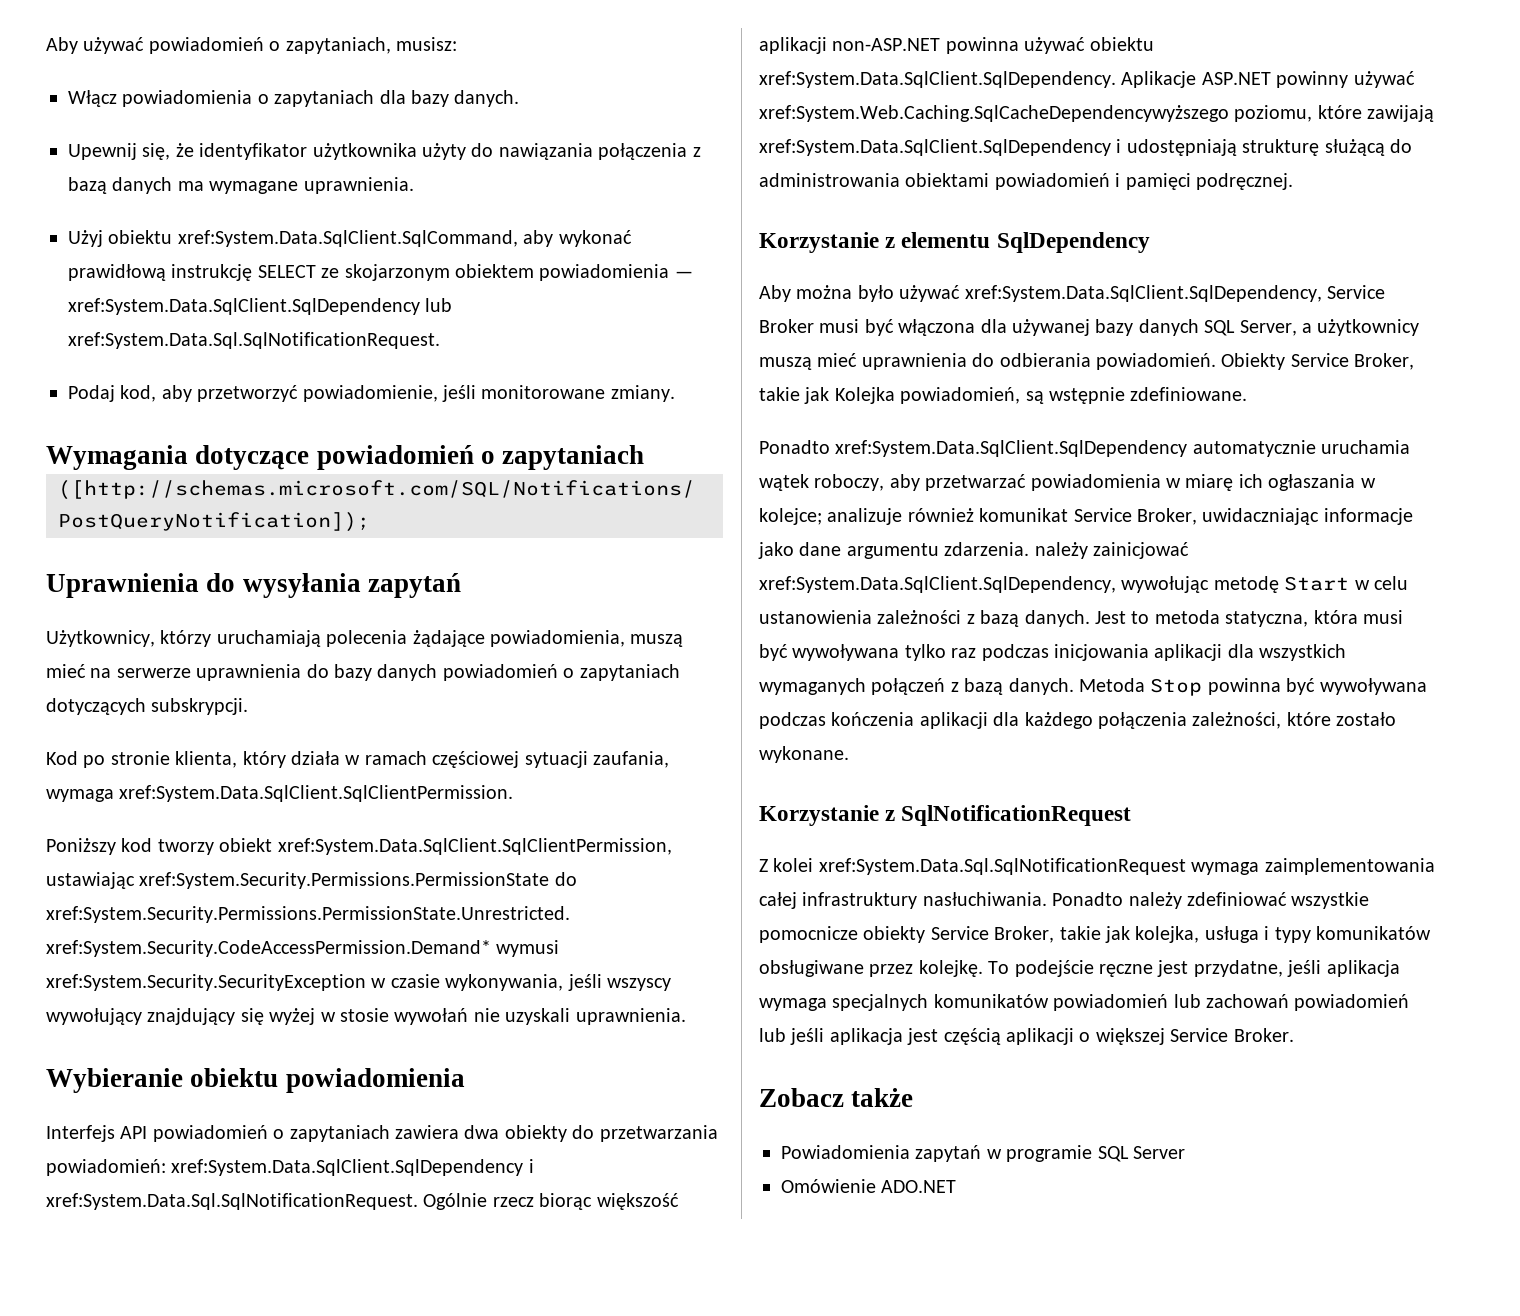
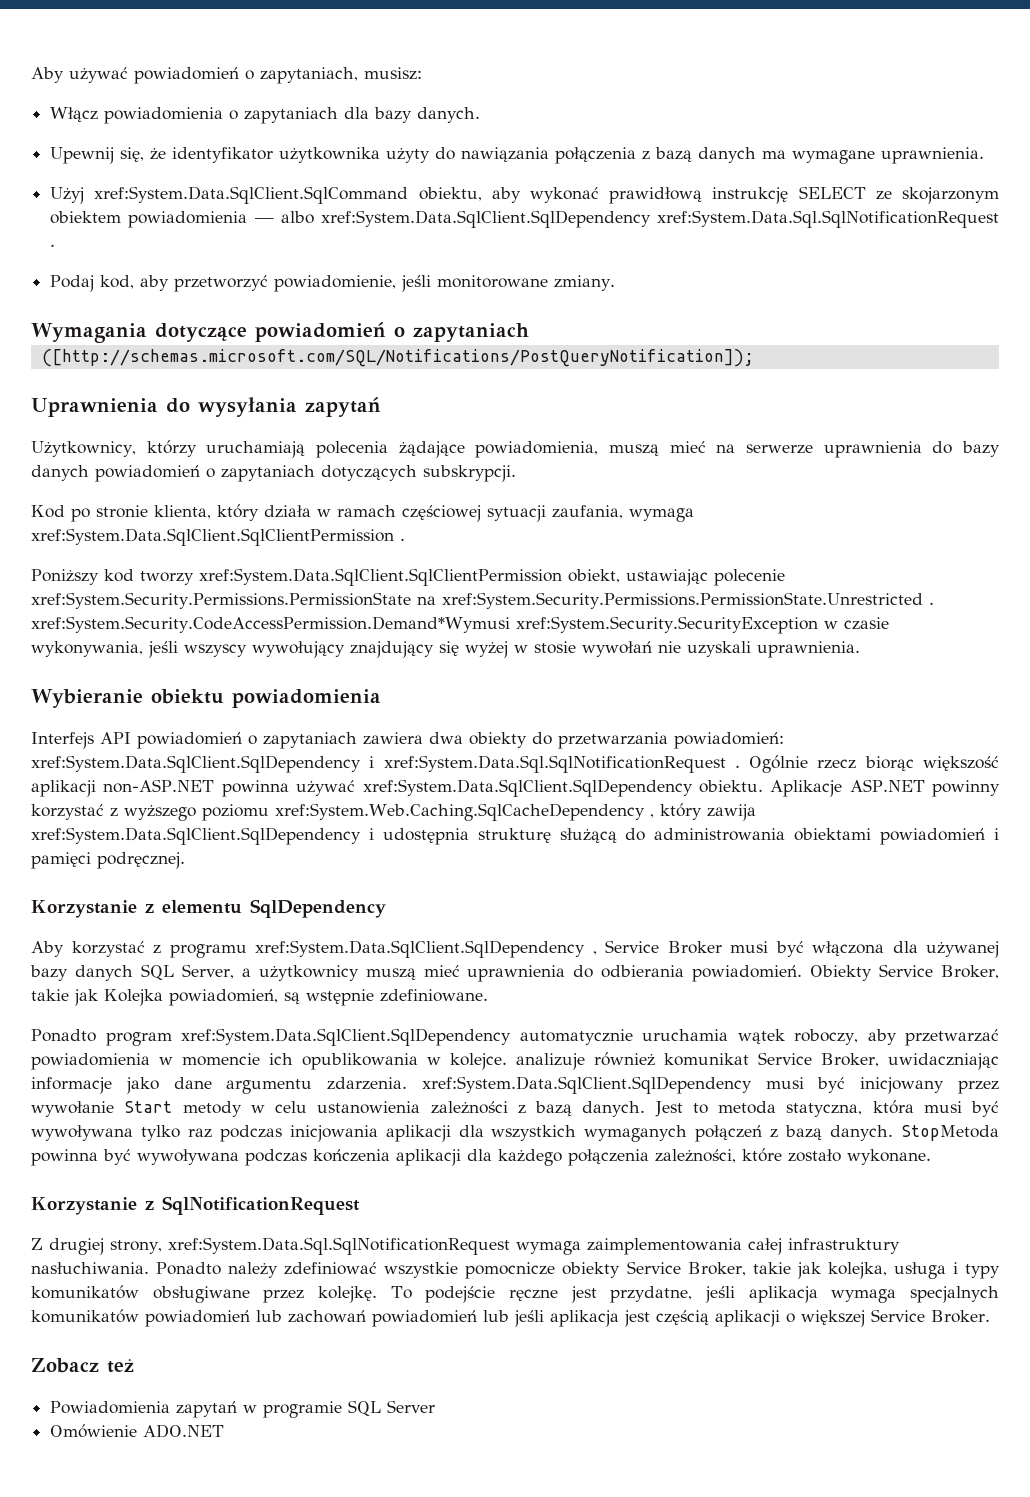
- Użyj obiektu xref:System.Data.SqlClient.SqlCommand, aby wykonać prawidłową instrukcję SELECT ze skojarzonym obiektem powiadomienia — xref:System.Data.SqlClient.SqlDependency lub xref:System.Data.Sql.SqlNotificationRequest.
+ Użyj xref:System.Data.SqlClient.SqlCommand obiektu, aby wykonać prawidłową instrukcję SELECT ze skojarzonym obiektem powiadomienia — albo xref:System.Data.SqlClient.SqlDependency xref:System.Data.Sql.SqlNotificationRequest .
- Kod po stronie klienta, który działa w ramach częściowej sytuacji zaufania, wymaga xref:System.Data.SqlClient.SqlClientPermission.
+ Kod po stronie klienta, który działa w ramach częściowej sytuacji zaufania, wymaga xref:System.Data.SqlClient.SqlClientPermission .
- Poniższy kod tworzy obiekt xref:System.Data.SqlClient.SqlClientPermission, ustawiając xref:System.Security.Permissions.PermissionState do xref:System.Security.Permissions.PermissionState.Unrestricted. xref:System.Security.CodeAccessPermission.Demand* wymusi xref:System.Security.SecurityException w czasie wykonywania, jeśli wszyscy wywołujący znajdujący się wyżej w stosie wywołań nie uzyskali uprawnienia.
+ Poniższy kod tworzy xref:System.Data.SqlClient.SqlClientPermission obiekt, ustawiając polecenie xref:System.Security.Permissions.PermissionState na xref:System.Security.Permissions.PermissionState.Unrestricted . xref:System.Security.CodeAccessPermission.Demand*Wymusi xref:System.Security.SecurityException w czasie wykonywania, jeśli wszyscy wywołujący znajdujący się wyżej w stosie wywołań nie uzyskali uprawnienia.
- Interfejs API powiadomień o zapytaniach zawiera dwa obiekty do przetwarzania powiadomień: xref:System.Data.SqlClient.SqlDependency i xref:System.Data.Sql.SqlNotificationRequest. Ogólnie rzecz biorąc większość aplikacji non-ASP.NET powinna używać obiektu xref:System.Data.SqlClient.SqlDependency. Aplikacje ASP.NET powinny używać xref:System.Web.Caching.SqlCacheDependencywyższego poziomu, które zawijają xref:System.Data.SqlClient.SqlDependency i udostępniają strukturę służącą do administrowania obiektami powiadomień i pamięci podręcznej.
+ Interfejs API powiadomień o zapytaniach zawiera dwa obiekty do przetwarzania powiadomień: xref:System.Data.SqlClient.SqlDependency i xref:System.Data.Sql.SqlNotificationRequest . Ogólnie rzecz biorąc większość aplikacji non-ASP.NET powinna używać xref:System.Data.SqlClient.SqlDependency obiektu. Aplikacje ASP.NET powinny korzystać z wyższego poziomu xref:System.Web.Caching.SqlCacheDependency , który zawija xref:System.Data.SqlClient.SqlDependency i udostępnia strukturę służącą do administrowania obiektami powiadomień i pamięci podręcznej.
- Aby można było używać xref:System.Data.SqlClient.SqlDependency, Service Broker musi być włączona dla używanej bazy danych SQL Server, a użytkownicy muszą mieć uprawnienia do odbierania powiadomień.
+ Aby korzystać z programu xref:System.Data.SqlClient.SqlDependency , Service Broker musi być włączona dla używanej bazy danych SQL Server, a użytkownicy muszą mieć uprawnienia do odbierania powiadomień.
- Ponadto xref:System.Data.SqlClient.SqlDependency automatycznie uruchamia wątek roboczy, aby przetwarzać powiadomienia w miarę ich ogłaszania w kolejce; analizuje również komunikat Service Broker, uwidaczniając informacje jako dane argumentu zdarzenia. należy zainicjować xref:System.Data.SqlClient.SqlDependency, wywołując metodę Start w celu ustanowienia zależności z bazą danych.
+ Ponadto program xref:System.Data.SqlClient.SqlDependency automatycznie uruchamia wątek roboczy, aby przetwarzać powiadomienia w momencie ich opublikowania w kolejce. analizuje również komunikat Service Broker, uwidaczniając informacje jako dane argumentu zdarzenia. xref:System.Data.SqlClient.SqlDependency musi być inicjowany przez wywołanie Start metody w celu ustanowienia zależności z bazą danych.
- Metoda Stop powinna być wywoływana podczas kończenia aplikacji dla każdego połączenia zależności, które zostało wykonane.
+ StopMetoda powinna być wywoływana podczas kończenia aplikacji dla każdego połączenia zależności, które zostało wykonane.
- Z kolei xref:System.Data.Sql.SqlNotificationRequest wymaga zaimplementowania całej infrastruktury nasłuchiwania.
+ Z drugiej strony, xref:System.Data.Sql.SqlNotificationRequest wymaga zaimplementowania całej infrastruktury nasłuchiwania.
- Zobacz także
+ Zobacz też

